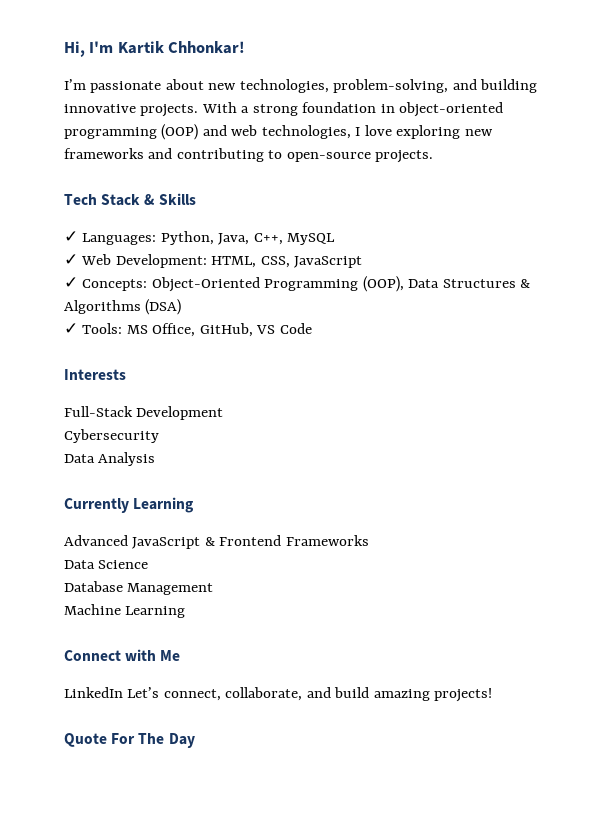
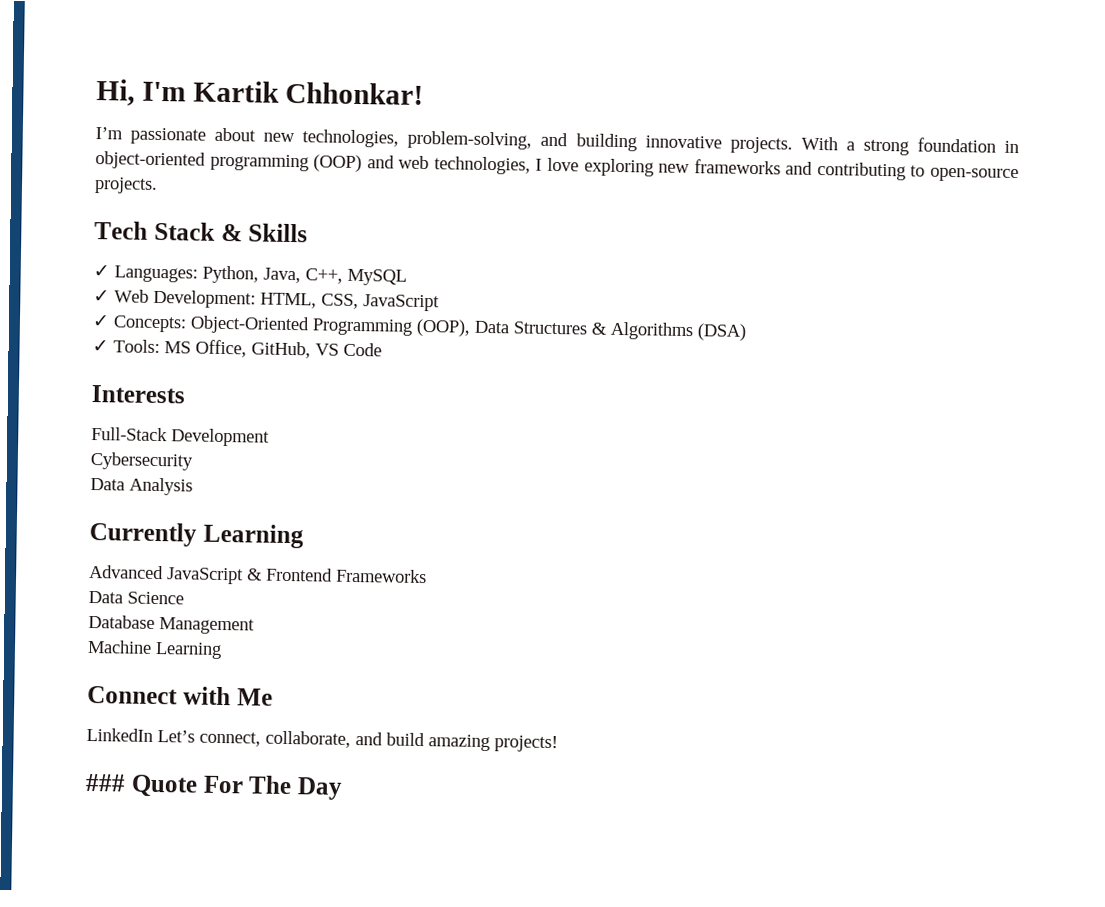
- Quote For The Day
+ ### Quote For The Day

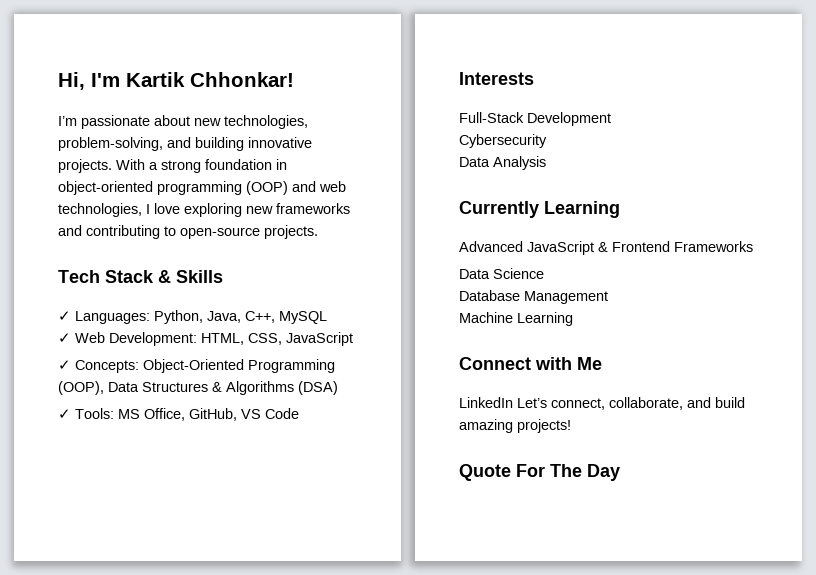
- ### Quote For The Day
+ Quote For The Day

